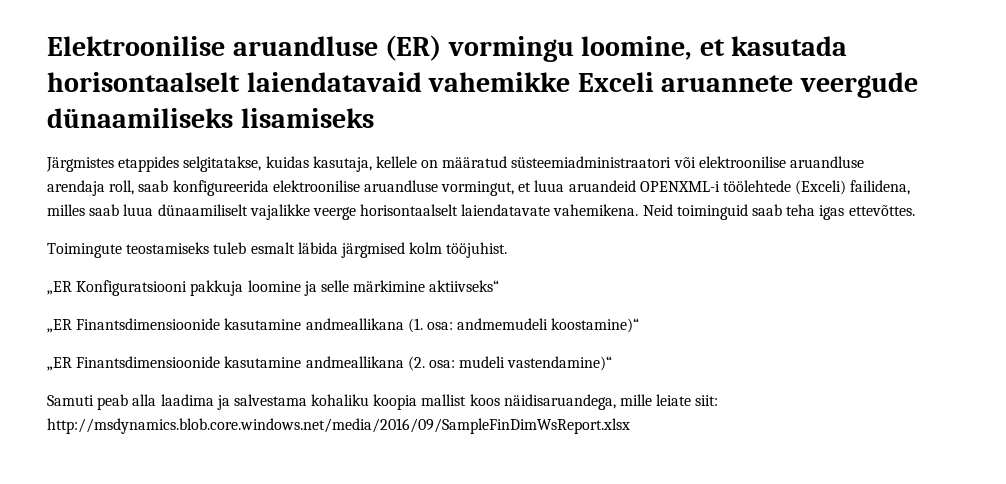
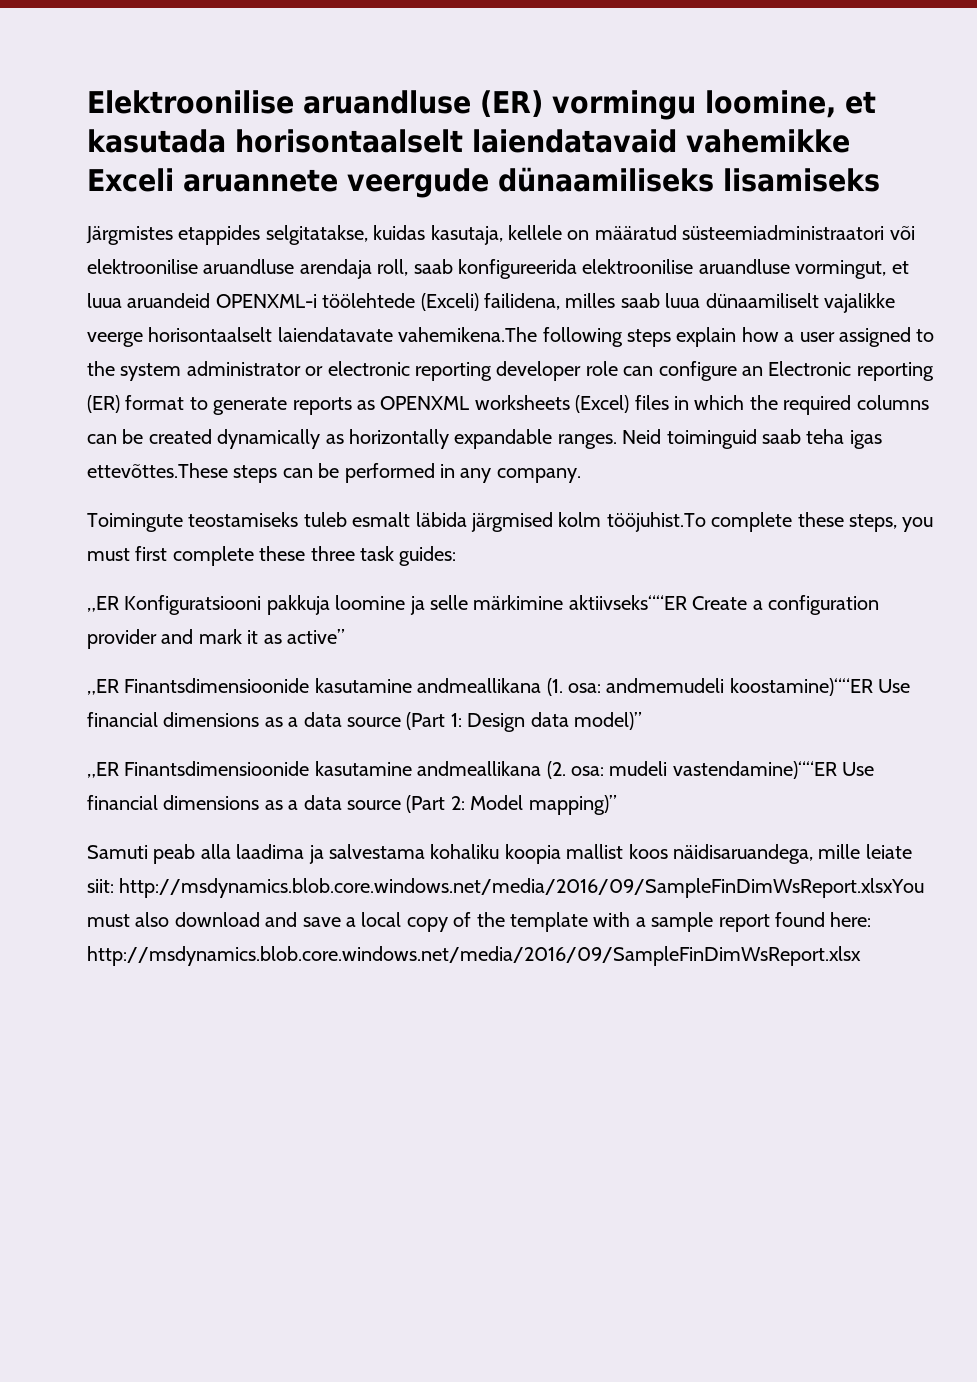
- Järgmistes etappides selgitatakse, kuidas kasutaja, kellele on määratud süsteemiadministraatori või elektroonilise aruandluse arendaja roll, saab konfigureerida elektroonilise aruandluse vormingut, et luua aruandeid OPENXML-i töölehtede (Exceli) failidena, milles saab luua dünaamiliselt vajalikke veerge horisontaalselt laiendatavate vahemikena.
+ Järgmistes etappides selgitatakse, kuidas kasutaja, kellele on määratud süsteemiadministraatori või elektroonilise aruandluse arendaja roll, saab konfigureerida elektroonilise aruandluse vormingut, et luua aruandeid OPENXML-i töölehtede (Exceli) failidena, milles saab luua dünaamiliselt vajalikke veerge horisontaalselt laiendatavate vahemikena.The following steps explain how a user assigned to the system administrator or electronic reporting developer role can configure an Electronic reporting (ER) format to generate reports as OPENXML worksheets (Excel) files in which the required columns can be created dynamically as horizontally expandable ranges.
- Neid toiminguid saab teha igas ettevõttes.
+ Neid toiminguid saab teha igas ettevõttes.These steps can be performed in any company.
- Toimingute teostamiseks tuleb esmalt läbida järgmised kolm tööjuhist.
+ Toimingute teostamiseks tuleb esmalt läbida järgmised kolm tööjuhist.To complete these steps, you must first complete these three task guides:
- „ER Konfiguratsiooni pakkuja loomine ja selle märkimine aktiivseks“
+ „ER Konfiguratsiooni pakkuja loomine ja selle märkimine aktiivseks““ER Create a configuration provider and mark it as active”
- „ER Finantsdimensioonide kasutamine andmeallikana (1. osa: andmemudeli koostamine)“
+ „ER Finantsdimensioonide kasutamine andmeallikana (1. osa: andmemudeli koostamine)““ER Use financial dimensions as a data source (Part 1: Design data model)”
- „ER Finantsdimensioonide kasutamine andmeallikana (2. osa: mudeli vastendamine)“
+ „ER Finantsdimensioonide kasutamine andmeallikana (2. osa: mudeli vastendamine)““ER Use financial dimensions as a data source (Part 2: Model mapping)”
- Samuti peab alla laadima ja salvestama kohaliku koopia mallist koos näidisaruandega, mille leiate siit: http://msdynamics.blob.core.windows.net/media/2016/09/SampleFinDimWsReport.xlsx
+ Samuti peab alla laadima ja salvestama kohaliku koopia mallist koos näidisaruandega, mille leiate siit: http://msdynamics.blob.core.windows.net/media/2016/09/SampleFinDimWsReport.xlsxYou must also download and save a local copy of the template with a sample report found here: http://msdynamics.blob.core.windows.net/media/2016/09/SampleFinDimWsReport.xlsx

